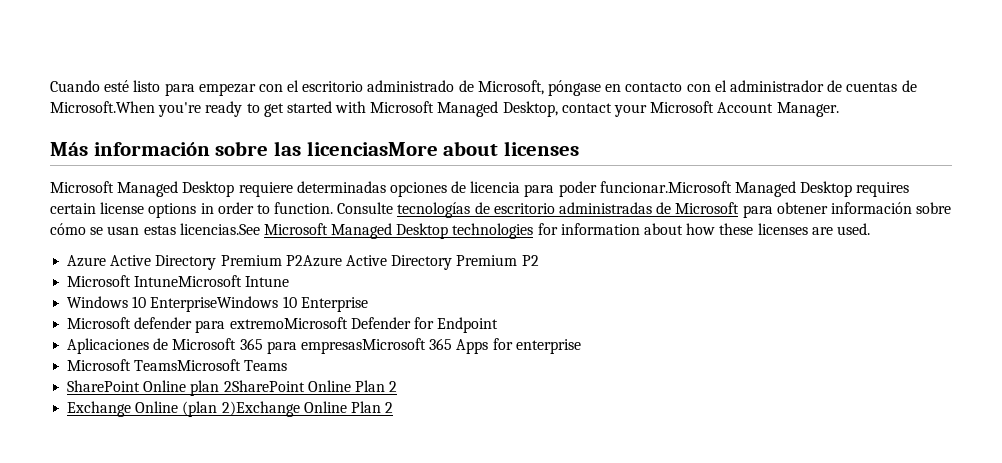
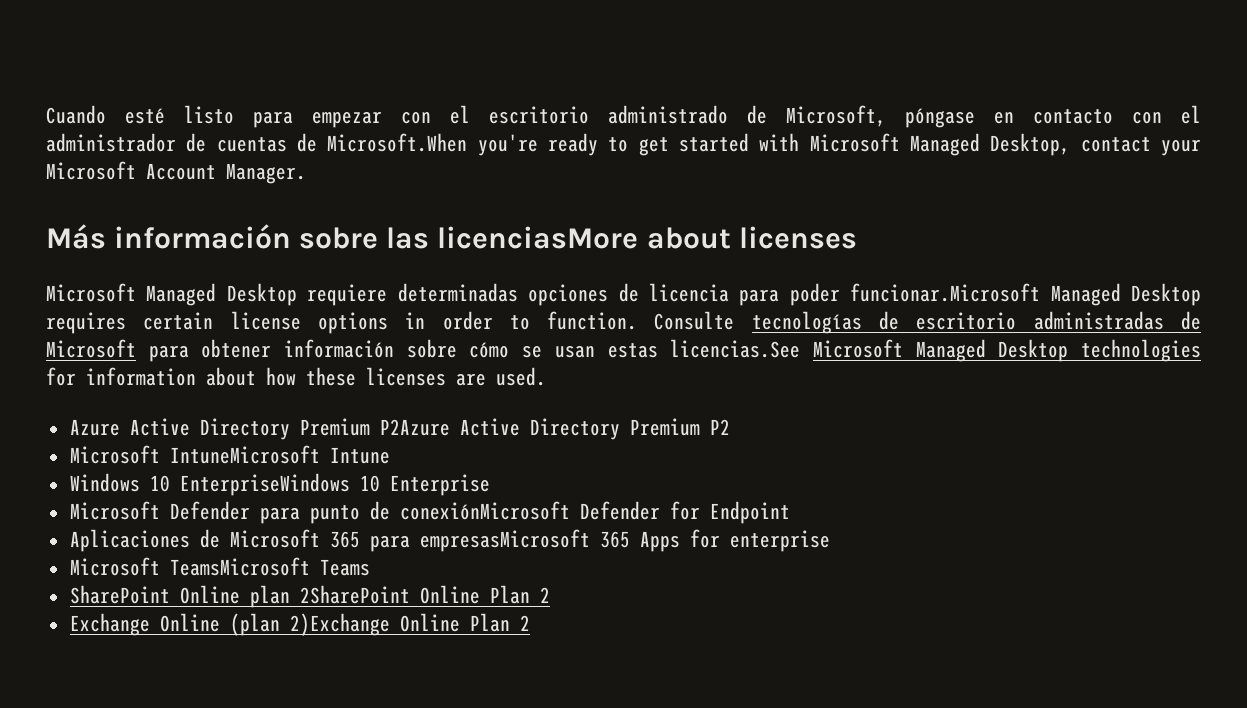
- Microsoft defender para extremoMicrosoft Defender for Endpoint
+ Microsoft Defender para punto de conexiónMicrosoft Defender for Endpoint

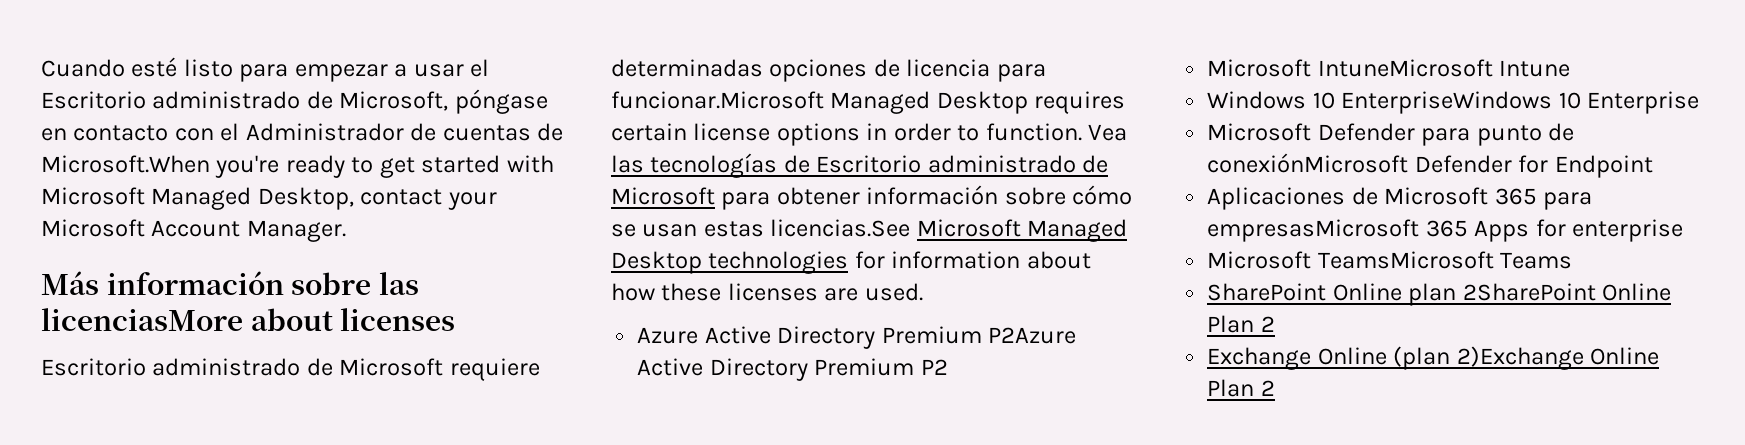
- Cuando esté listo para empezar con el escritorio administrado de Microsoft, póngase en contacto con el administrador de cuentas de Microsoft.When you're ready to get started with Microsoft Managed Desktop, contact your Microsoft Account Manager.
+ Cuando esté listo para empezar a usar el Escritorio administrado de Microsoft, póngase en contacto con el Administrador de cuentas de Microsoft.When you're ready to get started with Microsoft Managed Desktop, contact your Microsoft Account Manager.
- Microsoft Managed Desktop requiere determinadas opciones de licencia para poder funcionar.Microsoft Managed Desktop requires certain license options in order to function.
+ Escritorio administrado de Microsoft requiere determinadas opciones de licencia para funcionar.Microsoft Managed Desktop requires certain license options in order to function.
- Consulte tecnologías de escritorio administradas de Microsoft para obtener información sobre cómo se usan estas licencias.See Microsoft Managed Desktop technologies for information about how these licenses are used.
+ Vea las tecnologías de Escritorio administrado de Microsoft para obtener información sobre cómo se usan estas licencias.See Microsoft Managed Desktop technologies for information about how these licenses are used.

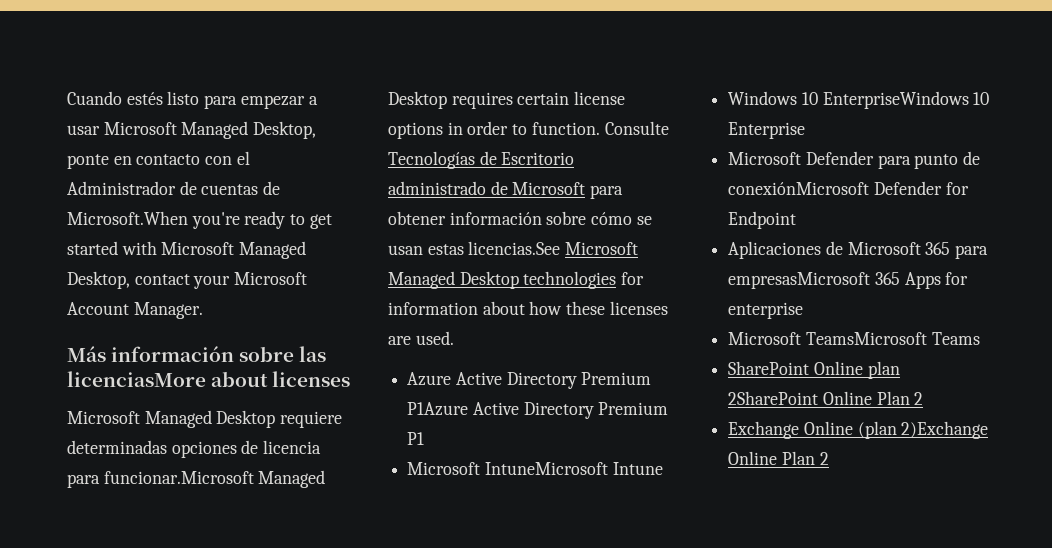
- Cuando esté listo para empezar a usar el Escritorio administrado de Microsoft, póngase en contacto con el Administrador de cuentas de Microsoft.When you're ready to get started with Microsoft Managed Desktop, contact your Microsoft Account Manager.
+ Cuando estés listo para empezar a usar Microsoft Managed Desktop, ponte en contacto con el Administrador de cuentas de Microsoft.When you're ready to get started with Microsoft Managed Desktop, contact your Microsoft Account Manager.
- Escritorio administrado de Microsoft requiere determinadas opciones de licencia para funcionar.Microsoft Managed Desktop requires certain license options in order to function.
+ Microsoft Managed Desktop requiere determinadas opciones de licencia para funcionar.Microsoft Managed Desktop requires certain license options in order to function.
- Vea las tecnologías de Escritorio administrado de Microsoft para obtener información sobre cómo se usan estas licencias.See Microsoft Managed Desktop technologies for information about how these licenses are used.
+ Consulte Tecnologías de Escritorio administrado de Microsoft para obtener información sobre cómo se usan estas licencias.See Microsoft Managed Desktop technologies for information about how these licenses are used.
- Azure Active Directory Premium P2Azure Active Directory Premium P2
+ Azure Active Directory Premium P1Azure Active Directory Premium P1

